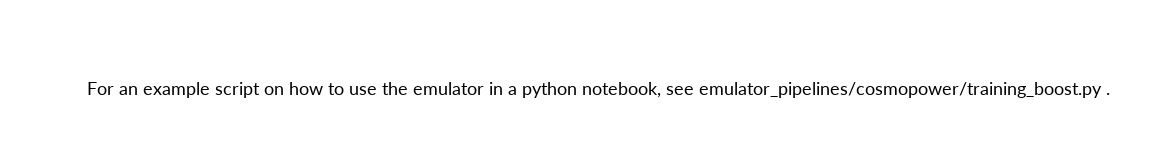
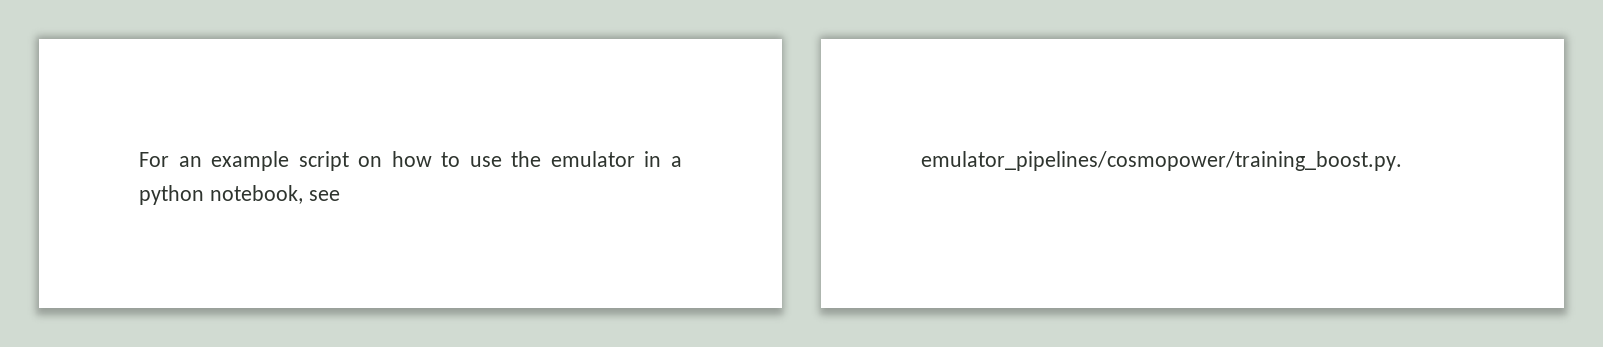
- For an example script on how to use the emulator in a python notebook, see emulator_pipelines/cosmopower/training_boost.py .
+ For an example script on how to use the emulator in a python notebook, see emulator_pipelines/cosmopower/training_boost.py.

